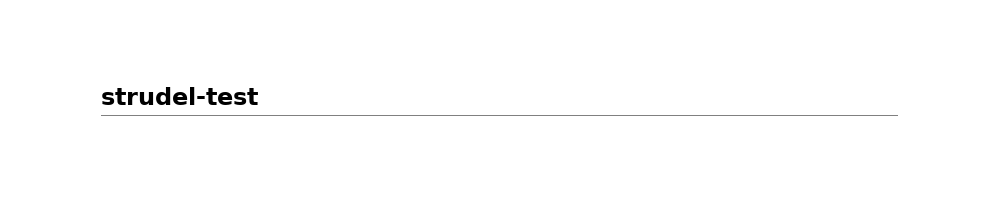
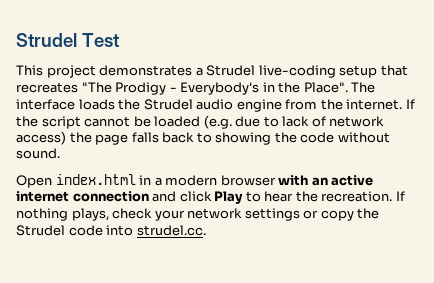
- strudel-test
+ Strudel Test
+ This project demonstrates a Strudel live-coding setup that recreates "The Prodigy - Everybody's in the Place". The interface loads the Strudel audio engine from the internet. If the script cannot be loaded (e.g. due to lack of network access) the page falls back to showing the code without sound.
+ Open index.html in a modern browser with an active internet connection and click Play to hear the recreation. If nothing plays, check your network settings or copy the Strudel code into strudel.cc.

